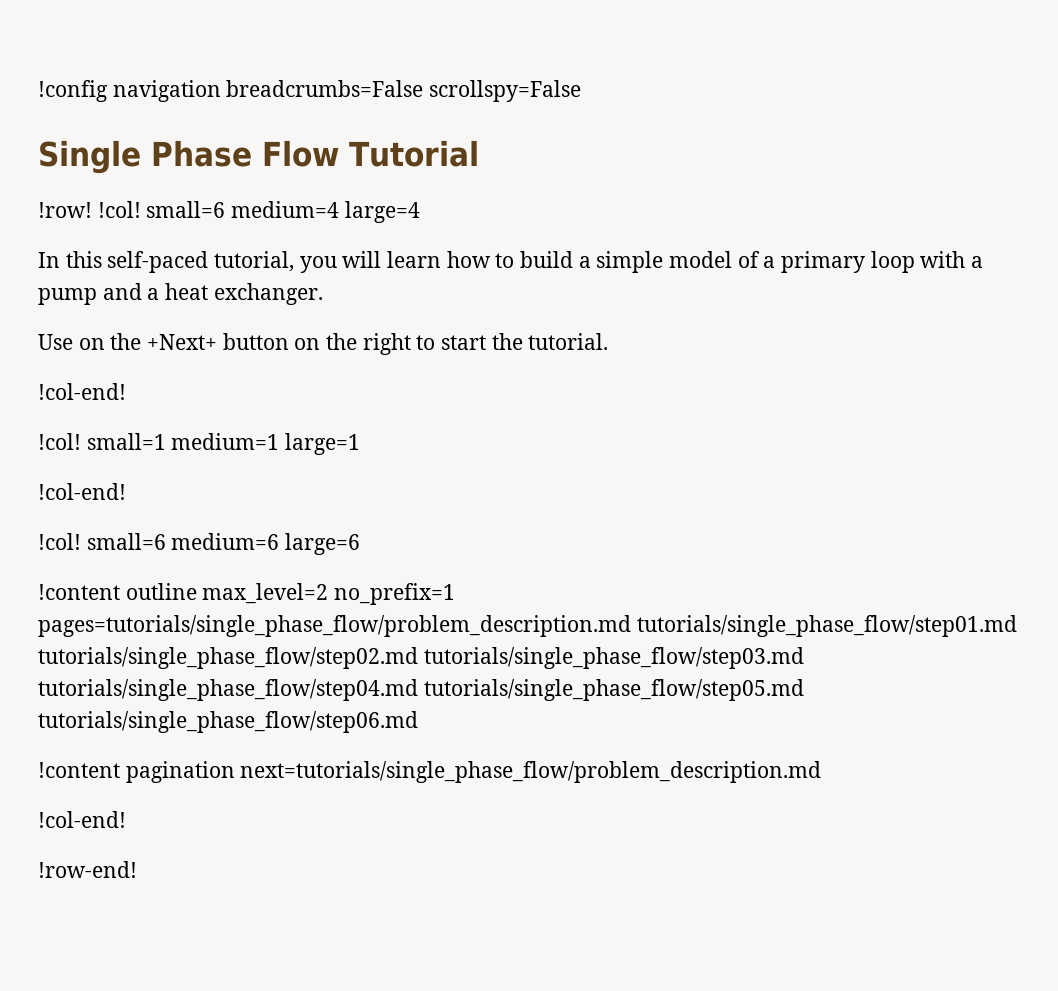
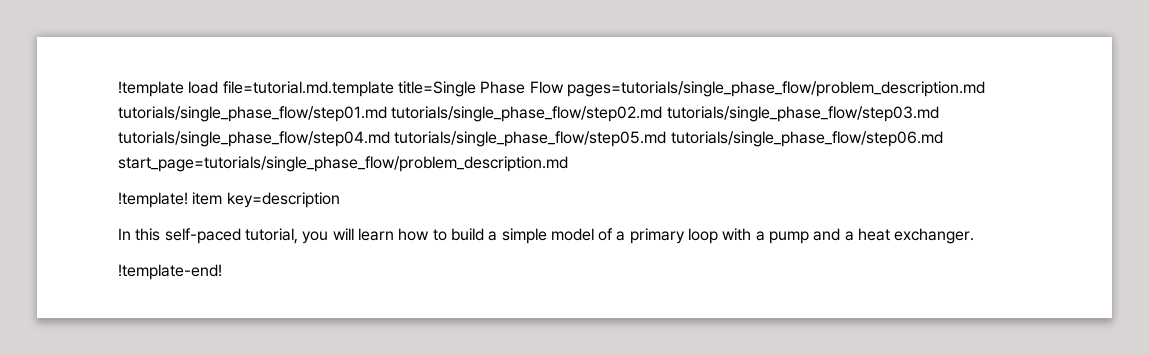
- !config navigation breadcrumbs=False scrollspy=False
- Single Phase Flow Tutorial
- !row! !col! small=6 medium=4 large=4
+ !template load file=tutorial.md.template title=Single Phase Flow pages=tutorials/single_phase_flow/problem_description.md tutorials/single_phase_flow/step01.md tutorials/single_phase_flow/step02.md tutorials/single_phase_flow/step03.md tutorials/single_phase_flow/step04.md tutorials/single_phase_flow/step05.md tutorials/single_phase_flow/step06.md start_page=tutorials/single_phase_flow/problem_description.md
+ !template! item key=description
- Use on the +Next+ button on the right to start the tutorial.
- !col-end!
- !col! small=1 medium=1 large=1
- !col-end!
- !col! small=6 medium=6 large=6
- !content outline max_level=2 no_prefix=1 pages=tutorials/single_phase_flow/problem_description.md tutorials/single_phase_flow/step01.md tutorials/single_phase_flow/step02.md tutorials/single_phase_flow/step03.md tutorials/single_phase_flow/step04.md tutorials/single_phase_flow/step05.md tutorials/single_phase_flow/step06.md
- !content pagination next=tutorials/single_phase_flow/problem_description.md
- !col-end!
- !row-end!
+ !template-end!

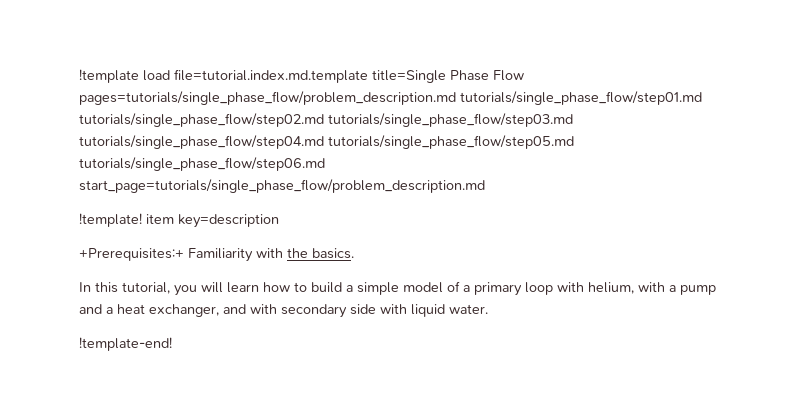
- !template load file=tutorial.md.template title=Single Phase Flow pages=tutorials/single_phase_flow/problem_description.md tutorials/single_phase_flow/step01.md tutorials/single_phase_flow/step02.md tutorials/single_phase_flow/step03.md tutorials/single_phase_flow/step04.md tutorials/single_phase_flow/step05.md tutorials/single_phase_flow/step06.md start_page=tutorials/single_phase_flow/problem_description.md
+ !template load file=tutorial.index.md.template title=Single Phase Flow pages=tutorials/single_phase_flow/problem_description.md tutorials/single_phase_flow/step01.md tutorials/single_phase_flow/step02.md tutorials/single_phase_flow/step03.md tutorials/single_phase_flow/step04.md tutorials/single_phase_flow/step05.md tutorials/single_phase_flow/step06.md start_page=tutorials/single_phase_flow/problem_description.md
+ +Prerequisites:+ Familiarity with the basics.
- In this self-paced tutorial, you will learn how to build a simple model of a primary loop with a pump and a heat exchanger.
+ In this tutorial, you will learn how to build a simple model of a primary loop with helium, with a pump and a heat exchanger, and with secondary side with liquid water.

